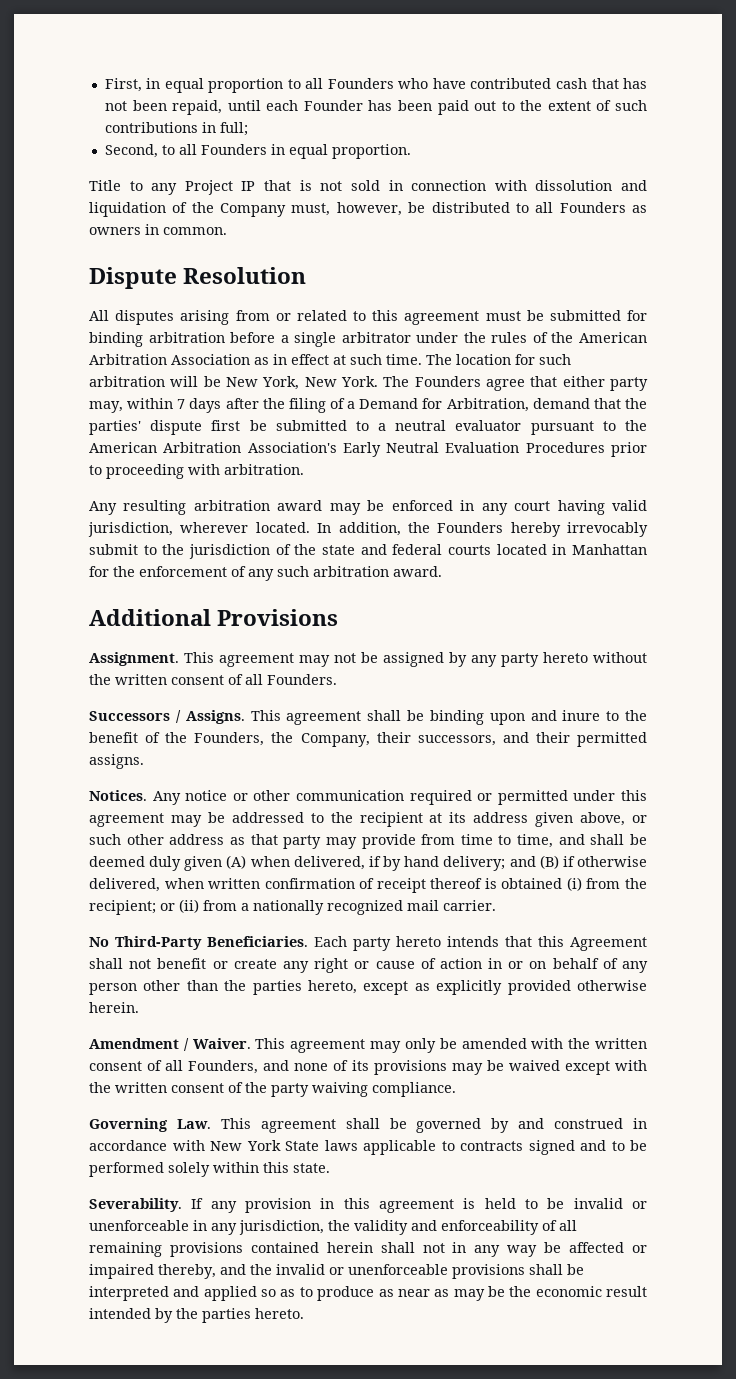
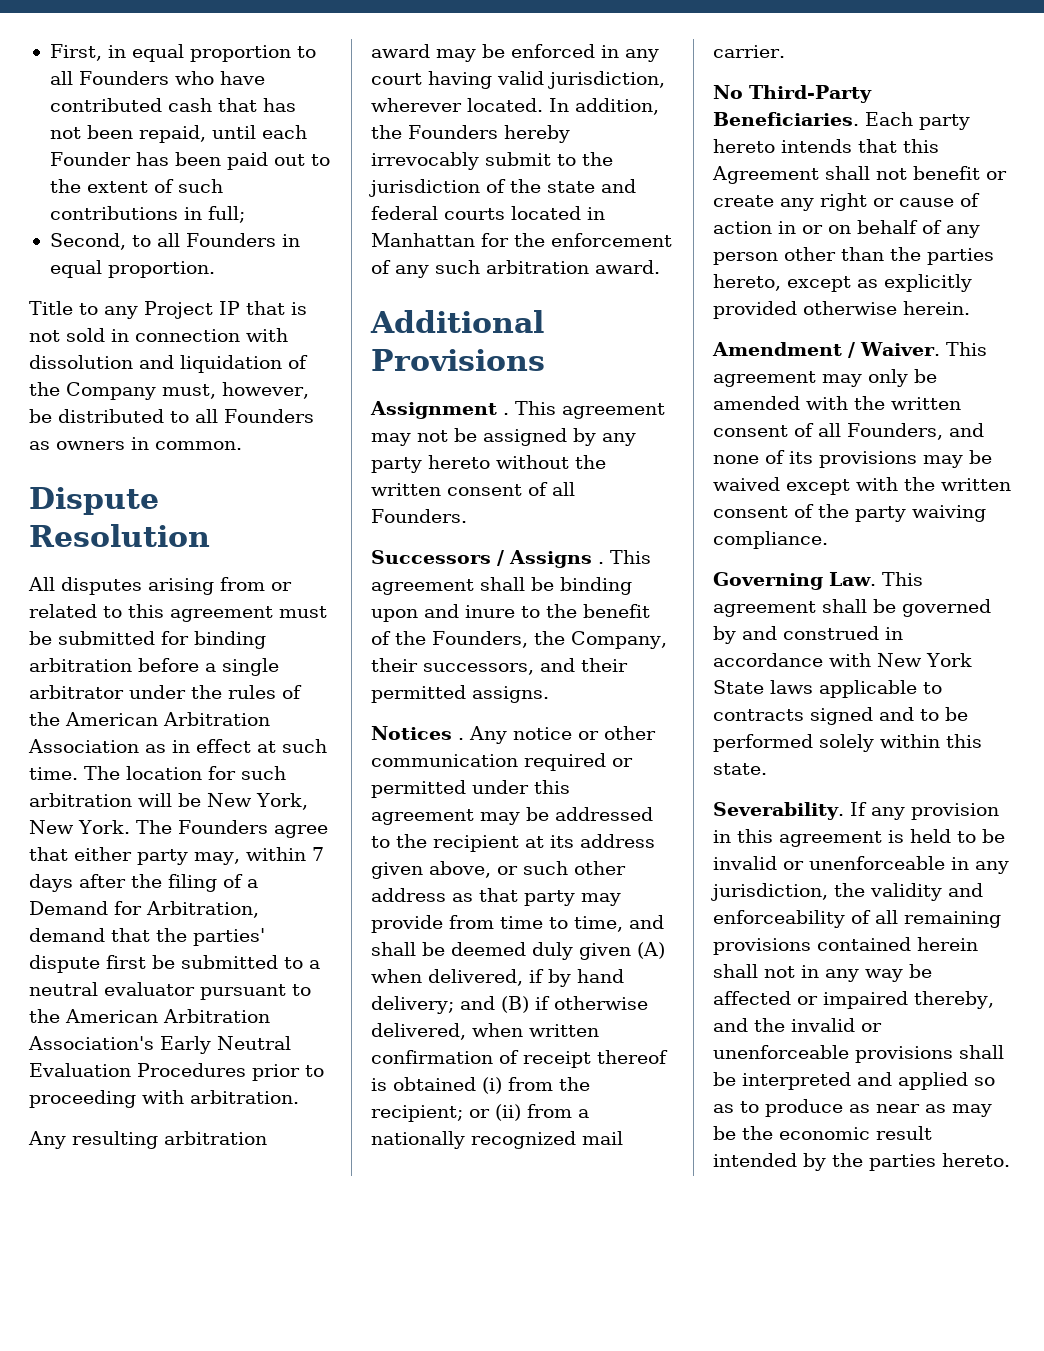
- Assignment.
+ Assignment .
- Successors / Assigns.
+ Successors / Assigns .
- Notices.
+ Notices .

